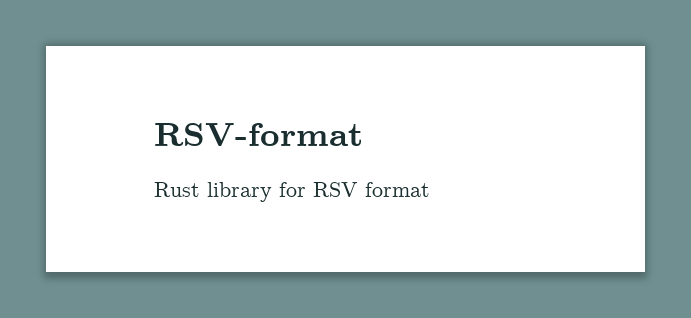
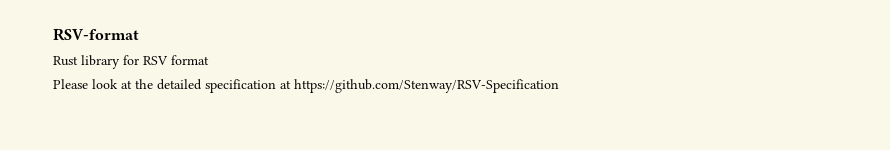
+ Please look at the detailed specification at https://github.com/Stenway/RSV-Specification

